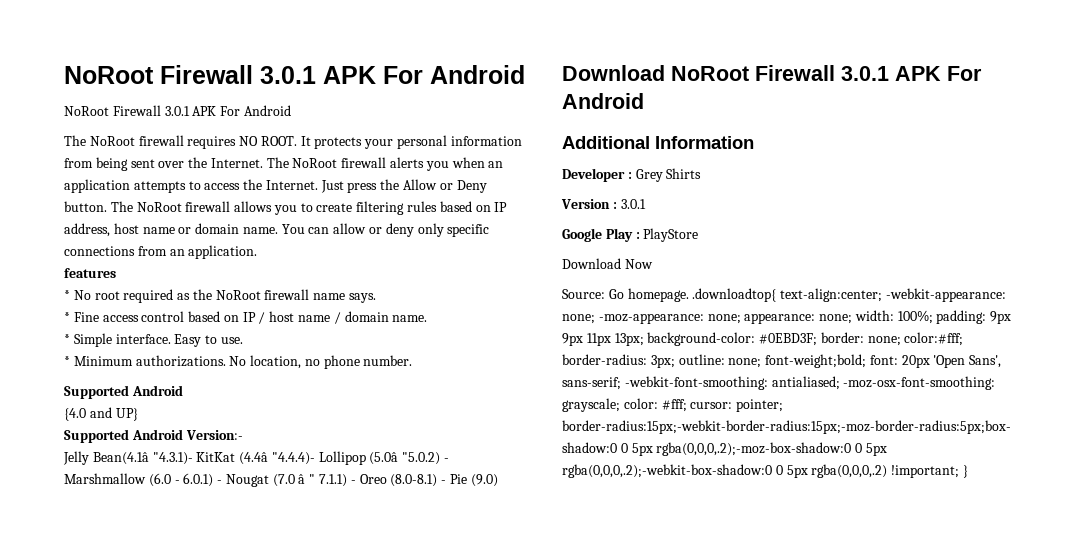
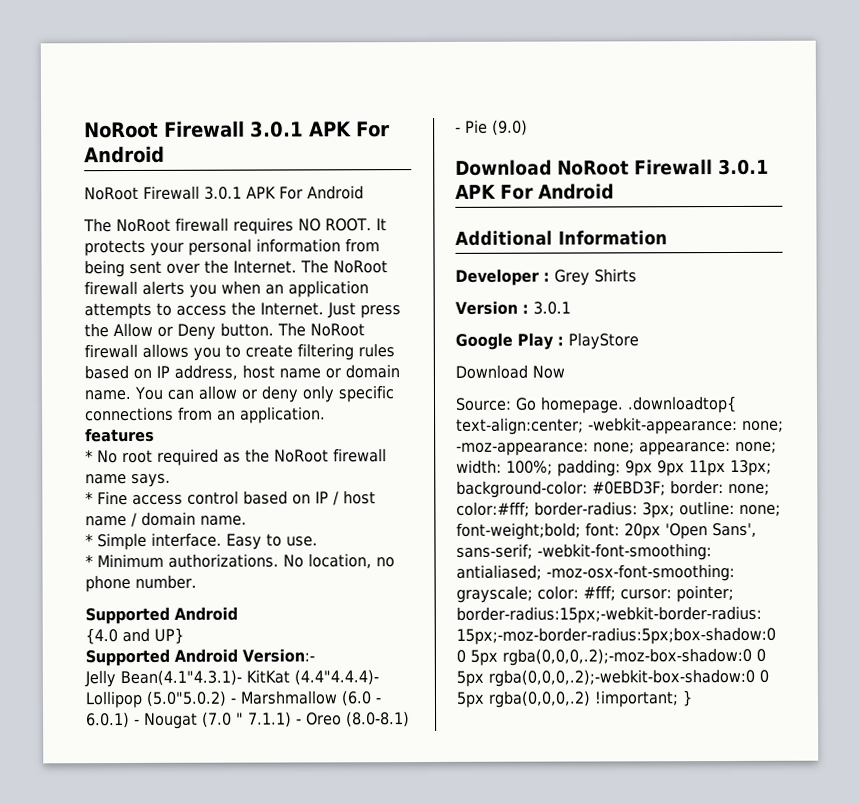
- Jelly Bean(4.1â "4.3.1)- KitKat (4.4â "4.4.4)- Lollipop (5.0â "5.0.2) - Marshmallow (6.0 - 6.0.1) - Nougat (7.0 â " 7.1.1) - Oreo (8.0-8.1) - Pie (9.0)
+ Jelly Bean(4.1"4.3.1)- KitKat (4.4"4.4.4)- Lollipop (5.0"5.0.2) - Marshmallow (6.0 - 6.0.1) - Nougat (7.0 " 7.1.1) - Oreo (8.0-8.1) - Pie (9.0)

